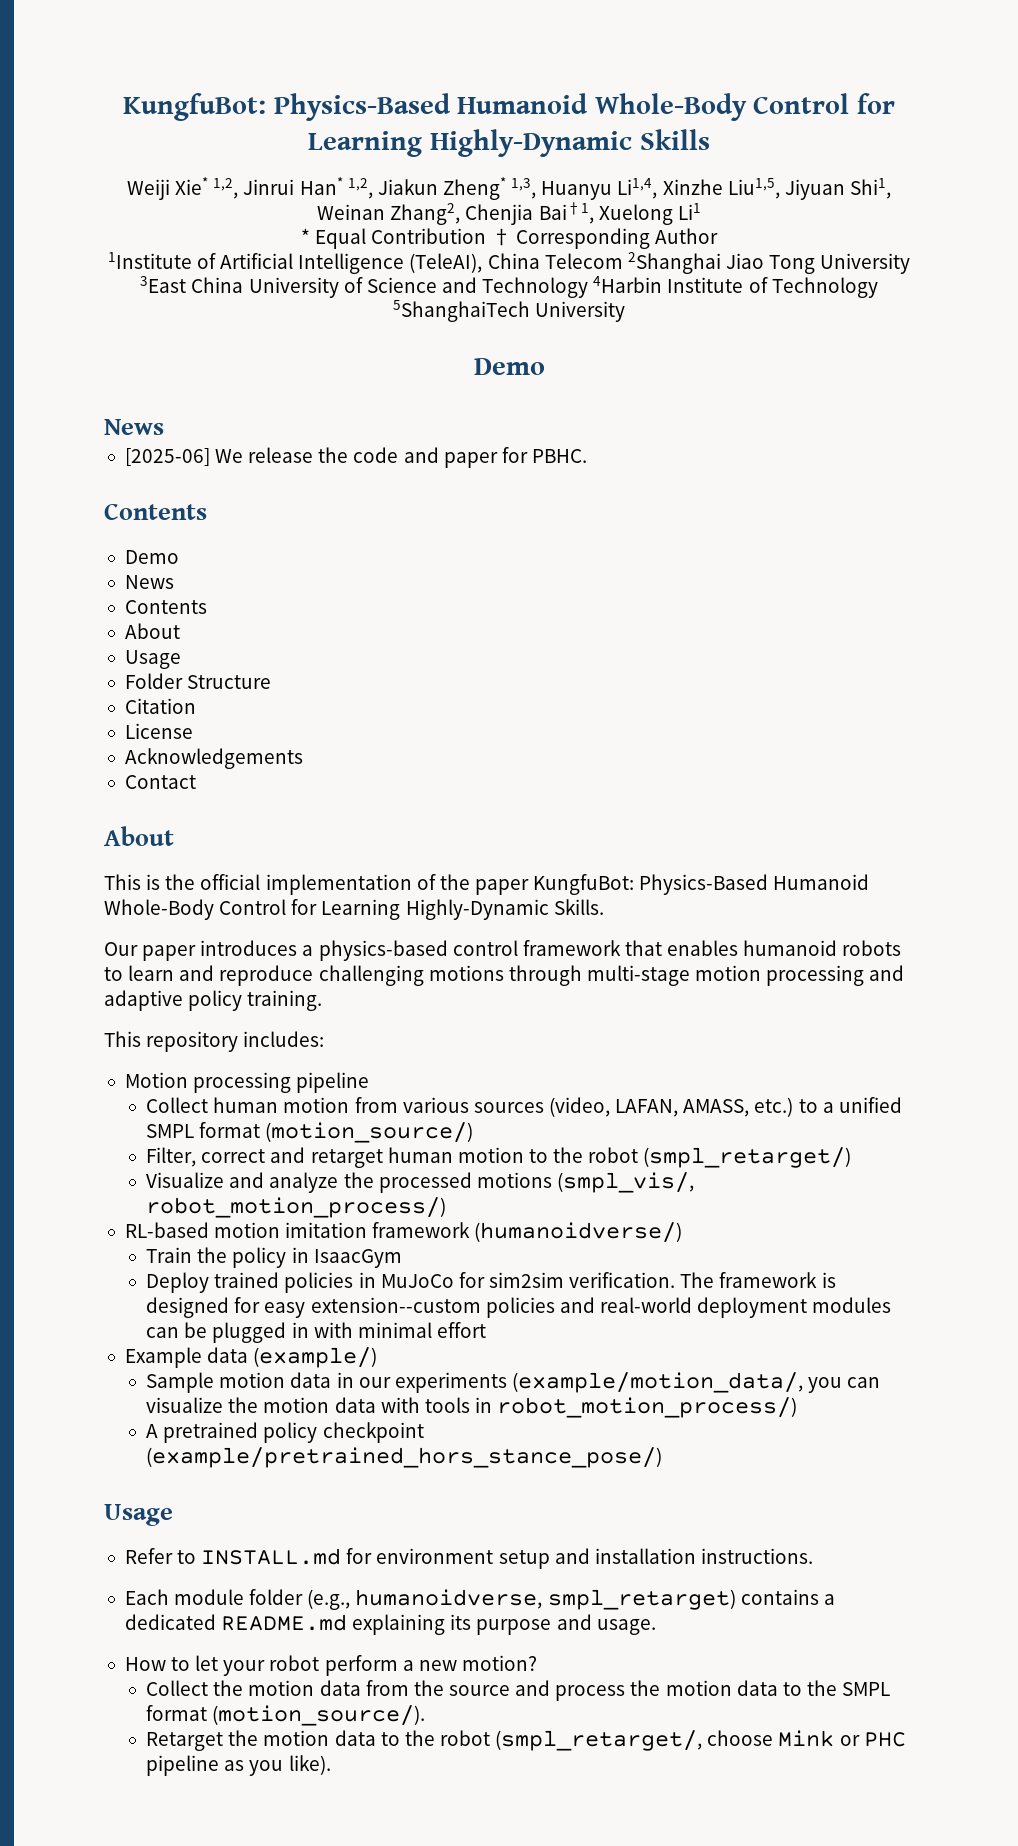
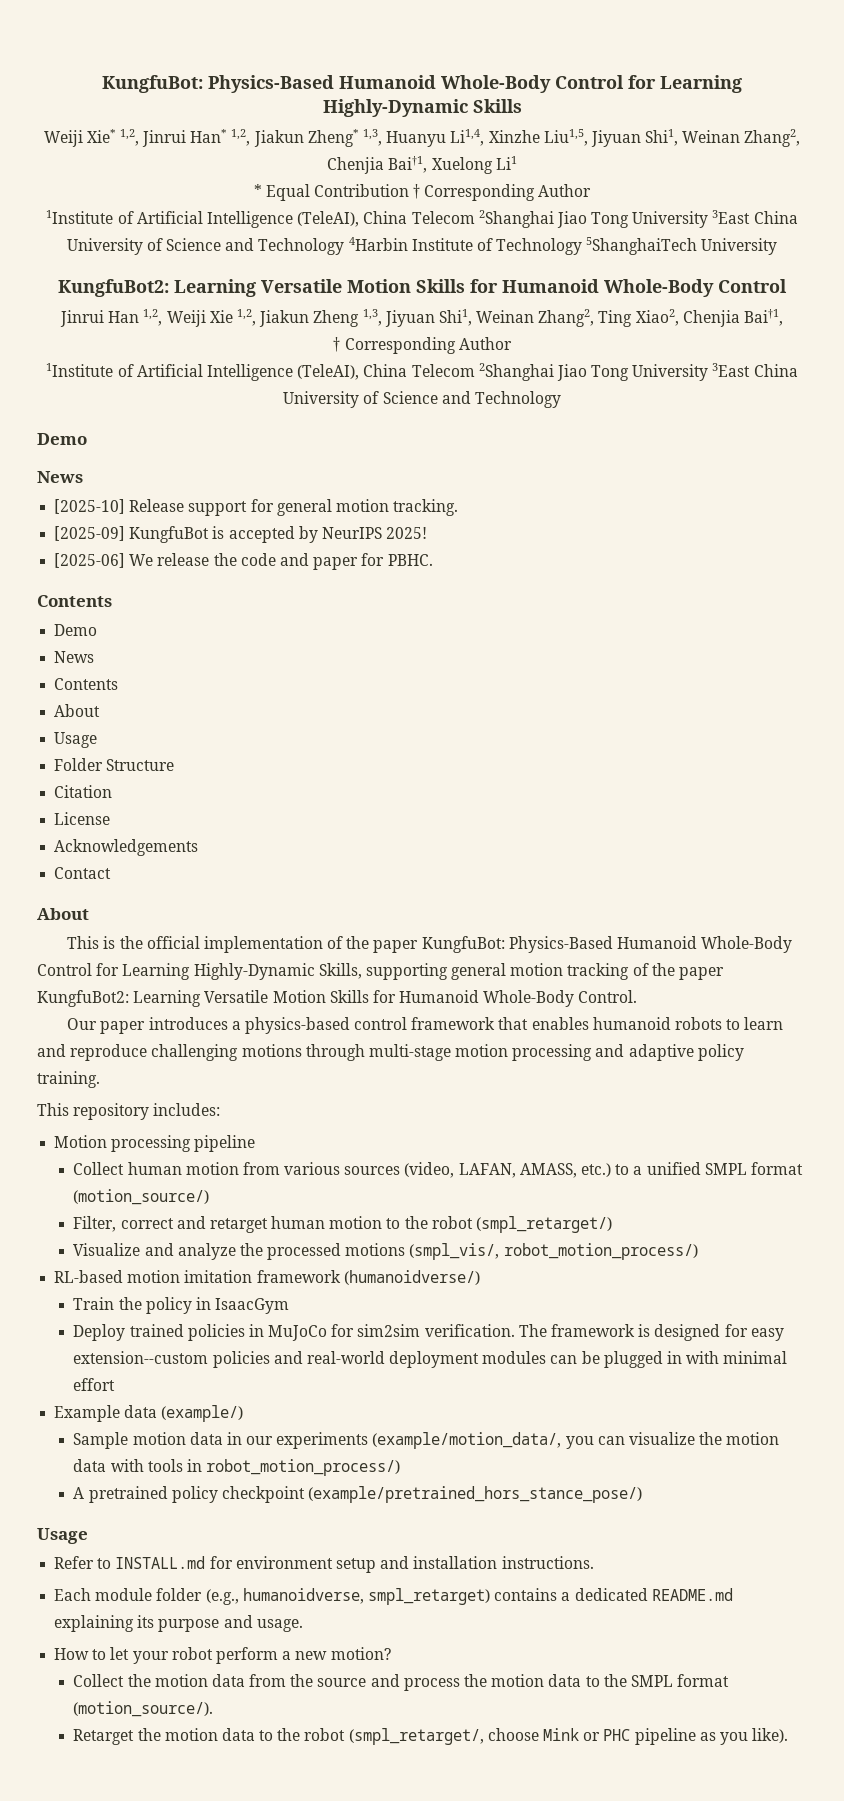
  1Institute of Artificial Intelligence (TeleAI), China Telecom 2Shanghai Jiao Tong University 3East China University of Science and Technology 4Harbin Institute of Technology 5ShanghaiTech University
+ KungfuBot2: Learning Versatile Motion Skills for Humanoid Whole-Body Control
+ Jinrui Han 1,2, Weiji Xie 1,2, Jiakun Zheng 1,3, Jiyuan Shi1, Weinan Zhang2, Ting Xiao2, Chenjia Bai†1,
+ † Corresponding Author
+ 1Institute of Artificial Intelligence (TeleAI), China Telecom 2Shanghai Jiao Tong University 3East China University of Science and Technology
  Demo
  News
+ [2025-10] Release support for general motion tracking.
+ [2025-09] KungfuBot is accepted by NeurIPS 2025!
- This is the official implementation of the paper KungfuBot: Physics-Based Humanoid Whole-Body Control for Learning Highly-Dynamic Skills.
+ This is the official implementation of the paper KungfuBot: Physics-Based Humanoid Whole-Body Control for Learning Highly-Dynamic Skills, supporting general motion tracking of the paper KungfuBot2: Learning Versatile Motion Skills for Humanoid Whole-Body Control.

